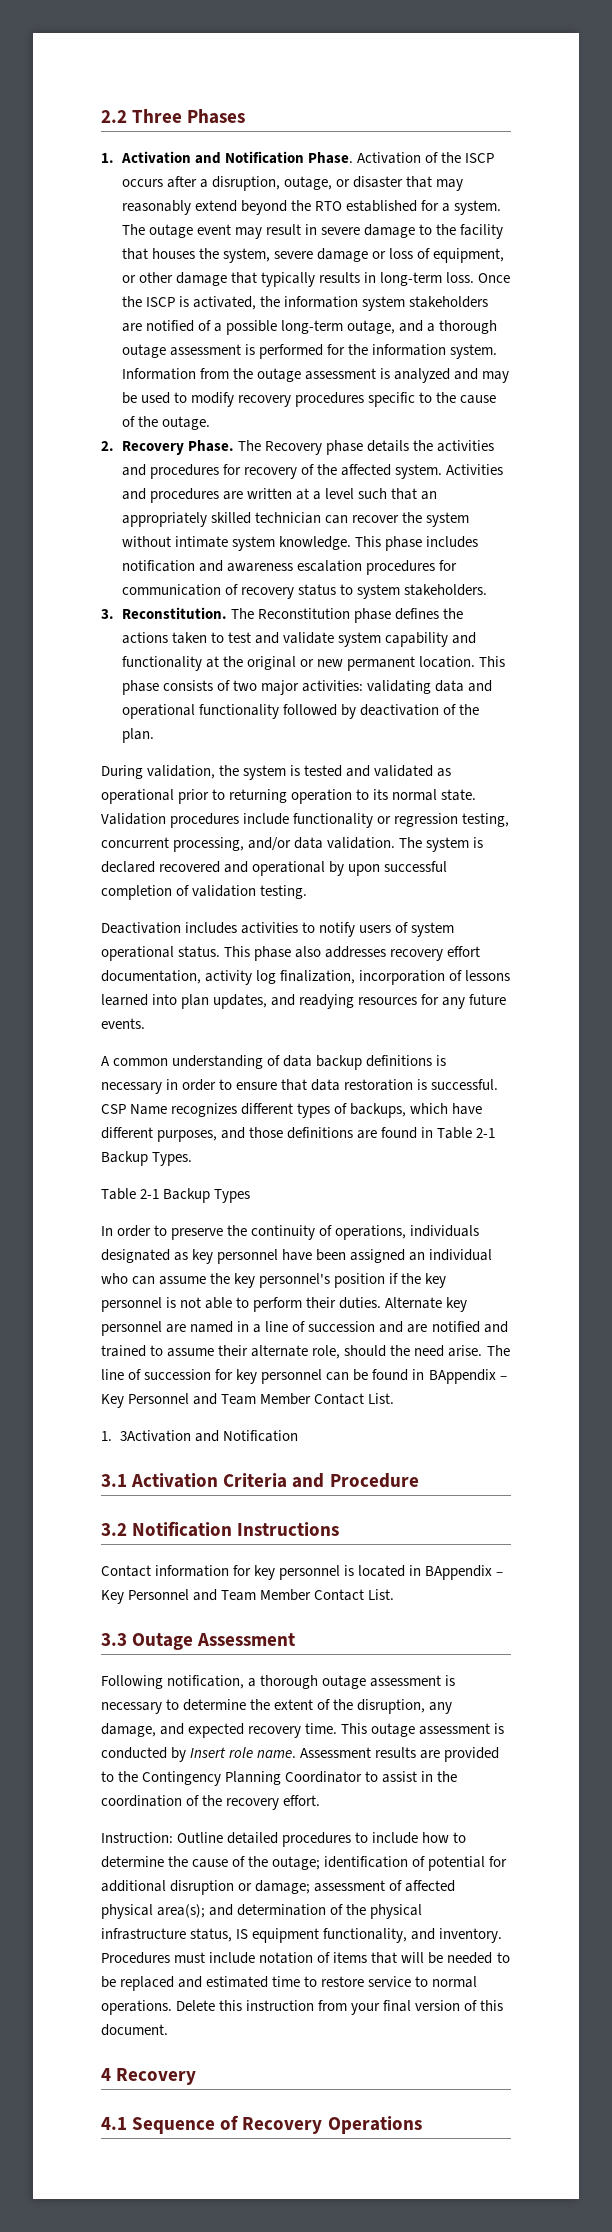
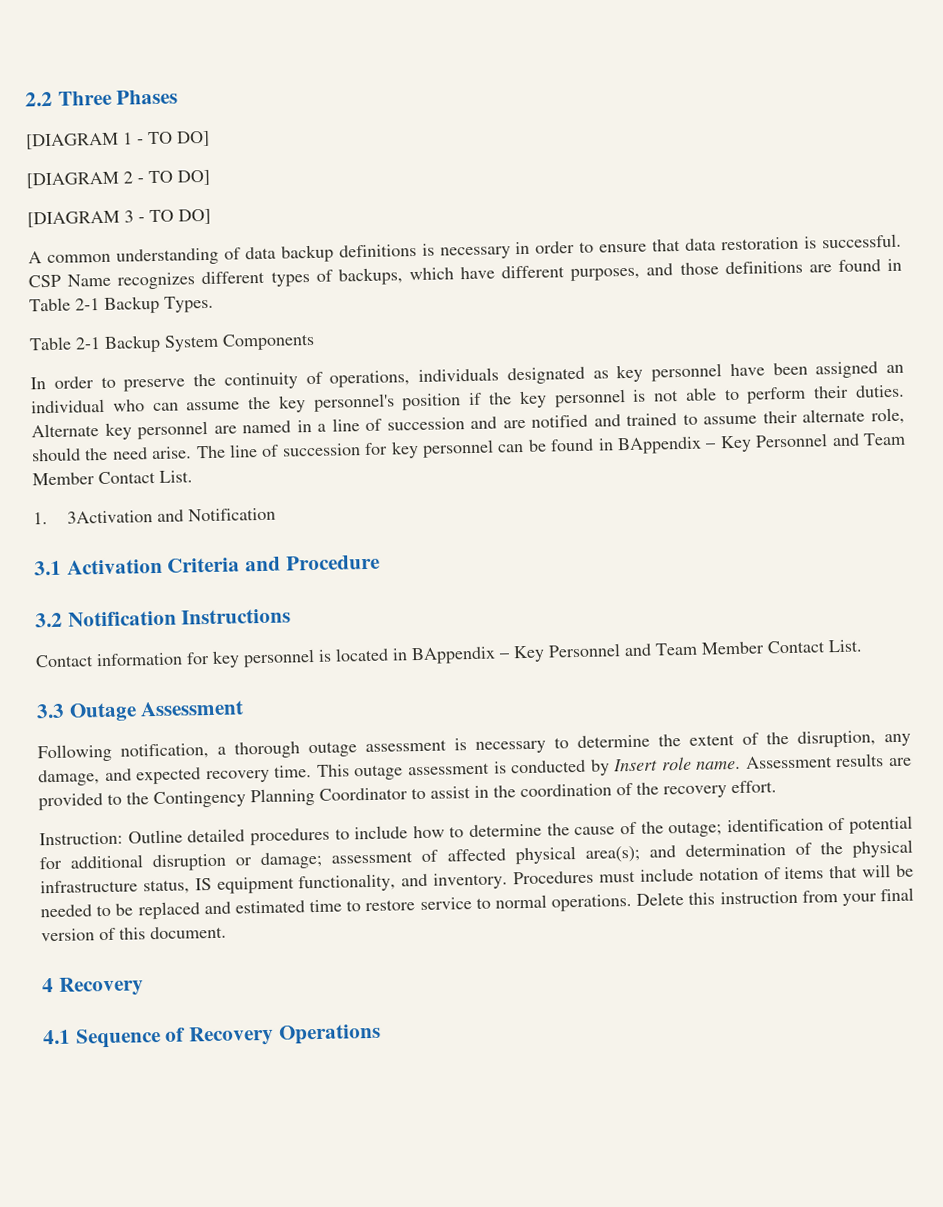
- 1. Activation and Notification Phase. Activation of the ISCP occurs after a disruption, outage, or disaster that may reasonably extend beyond the RTO established for a system. The outage event may result in severe damage to the facility that houses the system, severe damage or loss of equipment, or other damage that typically results in long-term loss. Once the ISCP is activated, the information system stakeholders are notified of a possible long-term outage, and a thorough outage assessment is performed for the information system. Information from the outage assessment is analyzed and may be used to modify recovery procedures specific to the cause of the outage.
- 2. Recovery Phase. The Recovery phase details the activities and procedures for recovery of the affected system. Activities and procedures are written at a level such that an appropriately skilled technician can recover the system without intimate system knowledge. This phase includes notification and awareness escalation procedures for communication of recovery status to system stakeholders.
- 3. Reconstitution. The Reconstitution phase defines the actions taken to test and validate system capability and functionality at the original or new permanent location. This phase consists of two major activities: validating data and operational functionality followed by deactivation of the plan.
- During validation, the system is tested and validated as operational prior to returning operation to its normal state. Validation procedures include functionality or regression testing, concurrent processing, and/or data validation. The system is declared recovered and operational by upon successful completion of validation testing.
- Deactivation includes activities to notify users of system operational status. This phase also addresses recovery effort documentation, activity log finalization, incorporation of lessons learned into plan updates, and readying resources for any future events.
+ [DIAGRAM 1 - TO DO]
+ [DIAGRAM 2 - TO DO]
+ [DIAGRAM 3 - TO DO]
- Table 2‑1 Backup Types
+ Table 2‑1 Backup System Components

